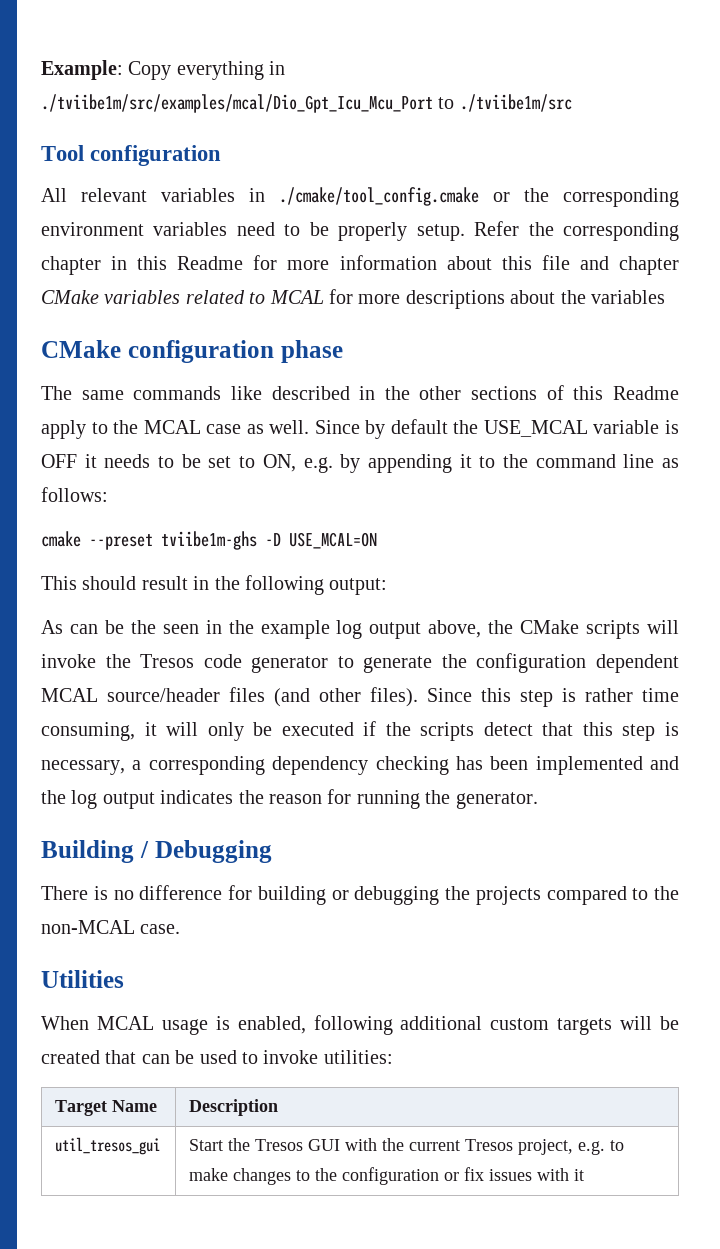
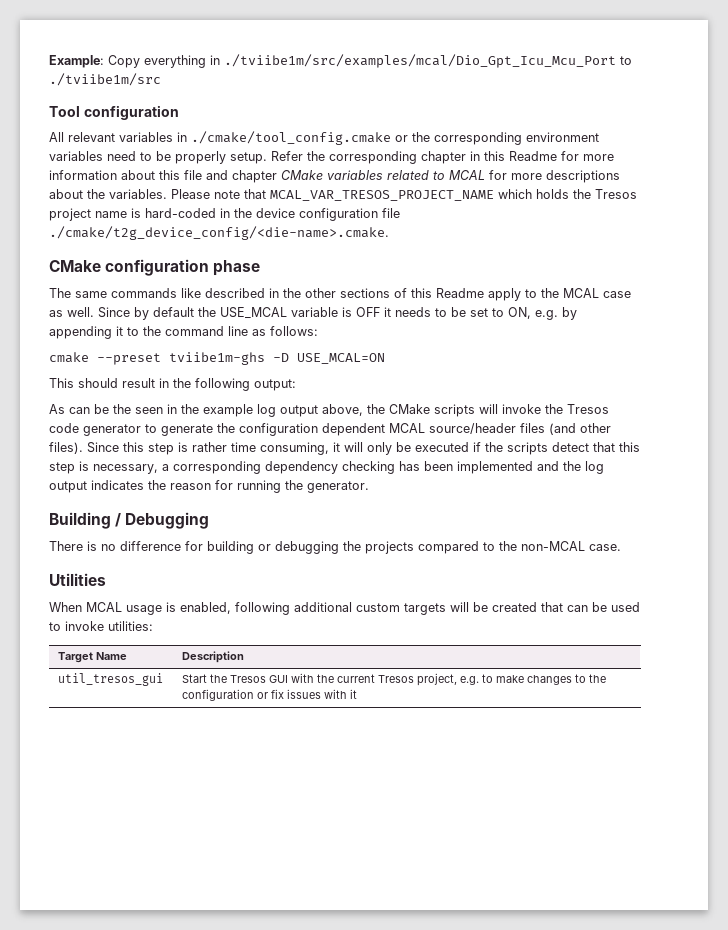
- Refer the corresponding chapter in this Readme for more information about this file and chapter CMake variables related to MCAL for more descriptions about the variables
+ Refer the corresponding chapter in this Readme for more information about this file and chapter CMake variables related to MCAL for more descriptions about the variables. Please note that MCAL_VAR_TRESOS_PROJECT_NAME which holds the Tresos project name is hard-coded in the device configuration file ./cmake/t2g_device_config/<die-name>.cmake.

